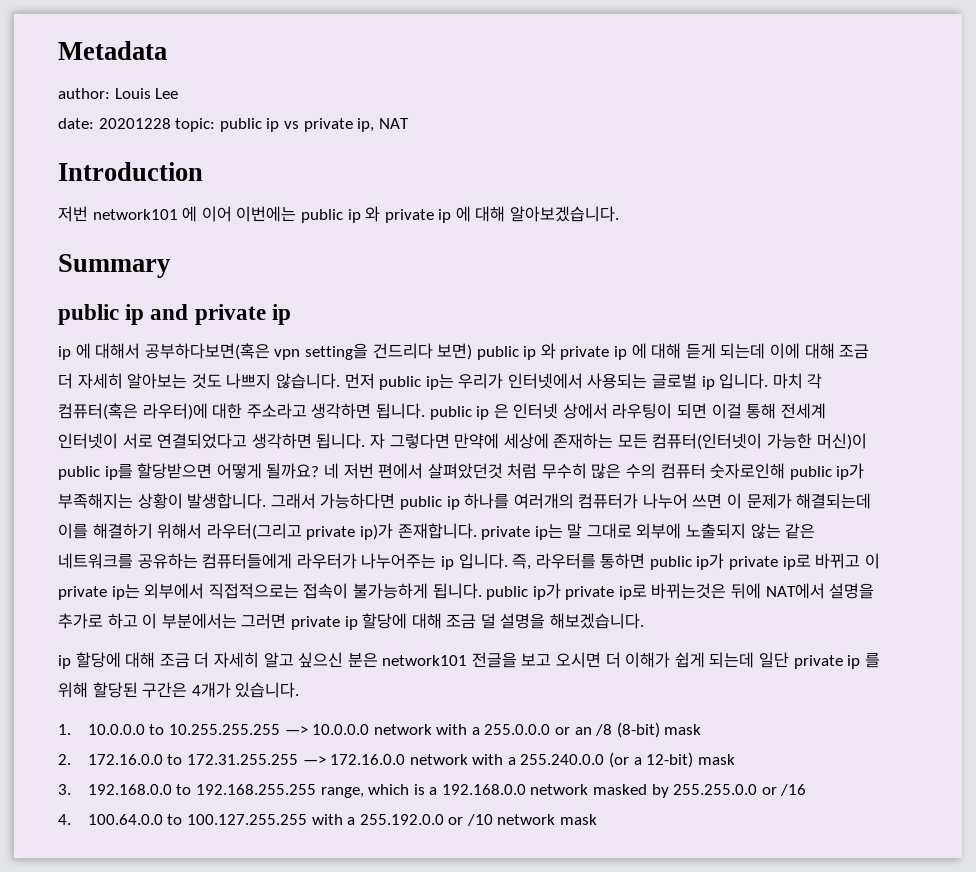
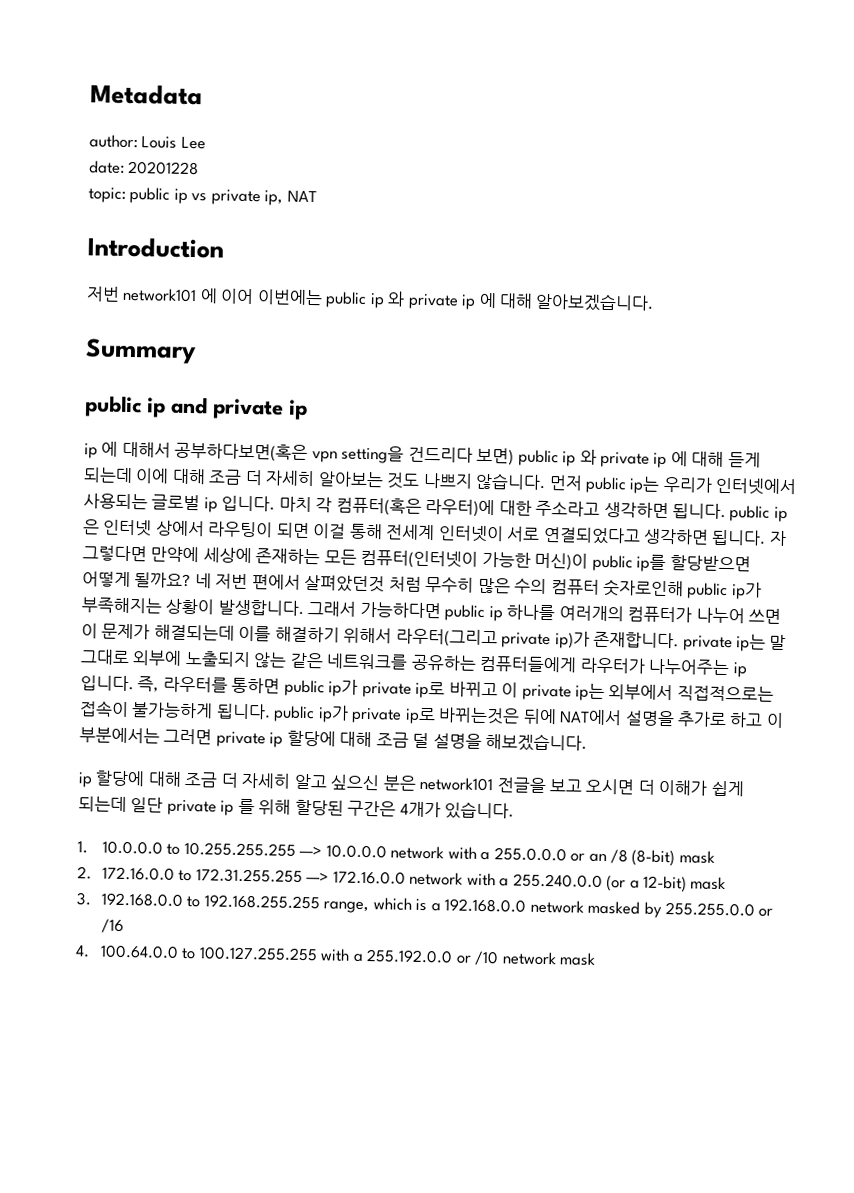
- date: 20201228 topic: public ip vs private ip, NAT
+ date: 20201228
+ topic: public ip vs private ip, NAT

